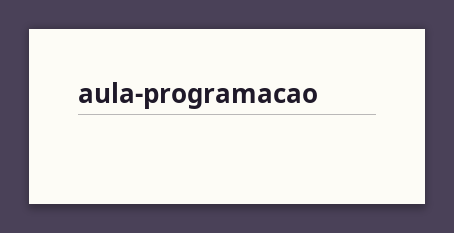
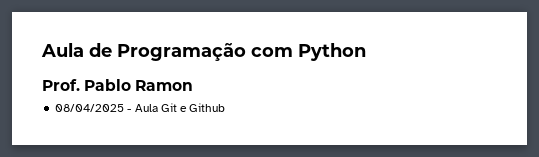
- aula-programacao
+ Aula de Programação com Python
+ Prof. Pablo Ramon
+ 08/04/2025 - Aula Git e Github

